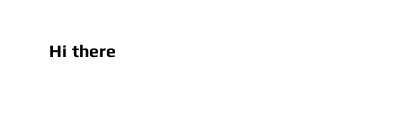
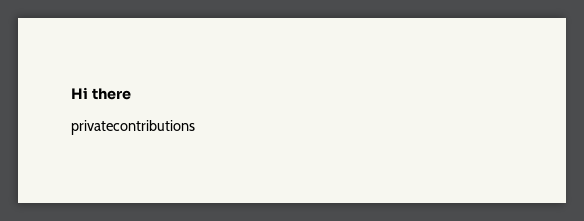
+ privatecontributions

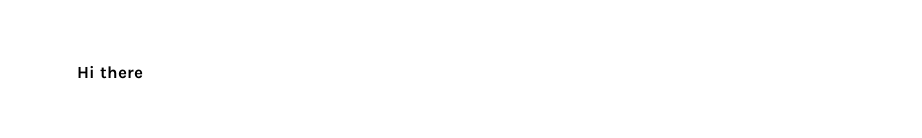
- privatecontributions

